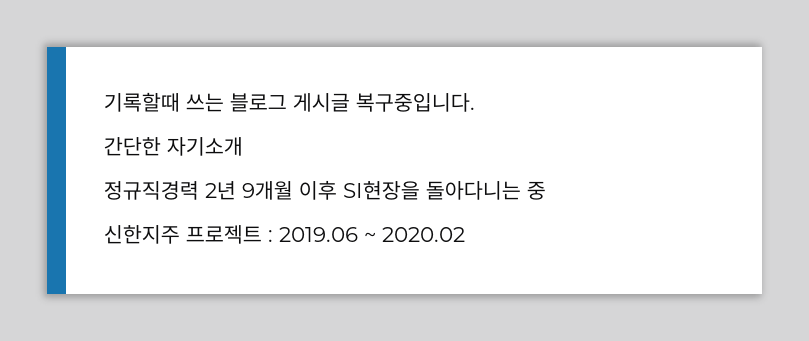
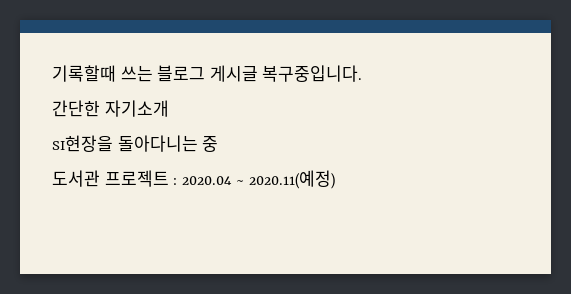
- 정규직경력 2년 9개월 이후 SI현장을 돌아다니는 중
+ SI현장을 돌아다니는 중
- 신한지주 프로젝트 : 2019.06 ~ 2020.02
+ 도서관 프로젝트 : 2020.04 ~ 2020.11(예정)

